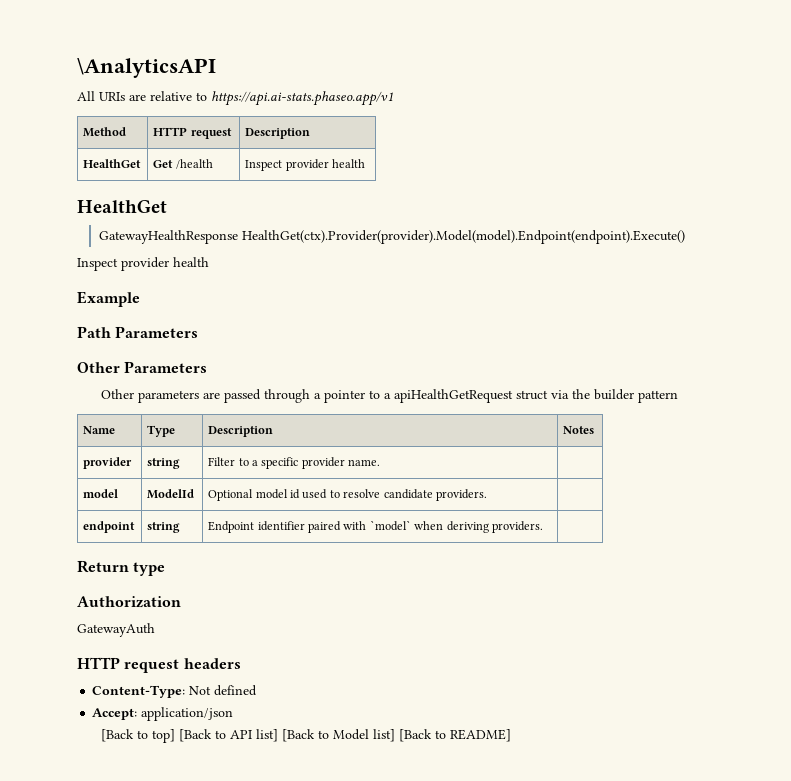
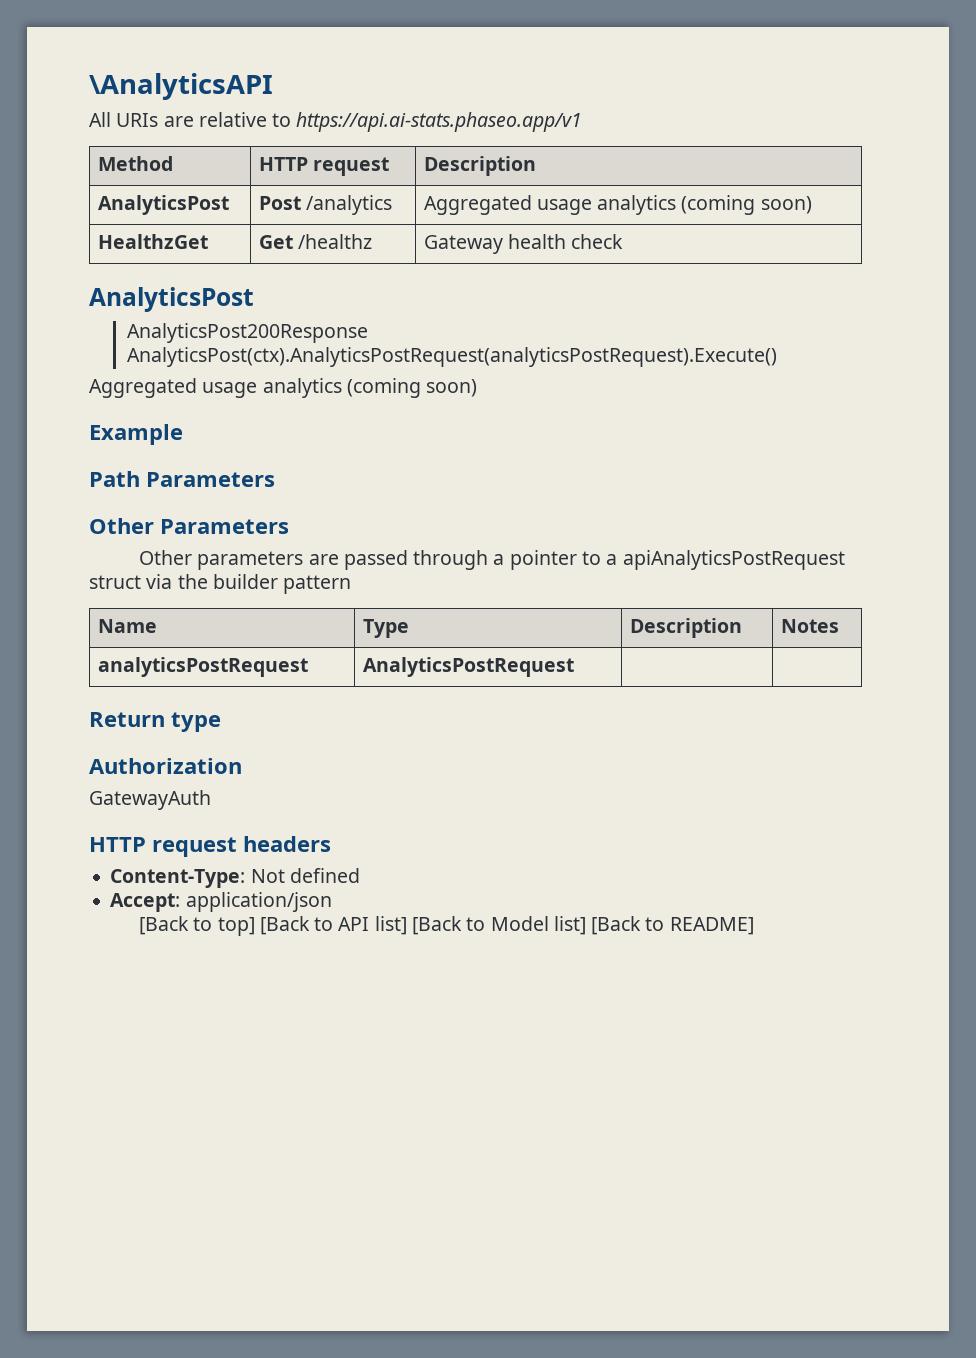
- HealthGet | Get /health | Inspect provider health
- HealthGet
- GatewayHealthResponse HealthGet(ctx).Provider(provider).Model(model).Endpoint(endpoint).Execute()
- Inspect provider health
+ AnalyticsPost | Post /analytics | Aggregated usage analytics (coming soon)
+ HealthzGet | Get /healthz | Gateway health check
+ AnalyticsPost
+ AnalyticsPost200Response AnalyticsPost(ctx).AnalyticsPostRequest(analyticsPostRequest).Execute()
+ Aggregated usage analytics (coming soon)
- Other parameters are passed through a pointer to a apiHealthGetRequest struct via the builder pattern
+ Other parameters are passed through a pointer to a apiAnalyticsPostRequest struct via the builder pattern
- provider | string | Filter to a specific provider name. |
- model | ModelId | Optional model id used to resolve candidate providers. |
- endpoint | string | Endpoint identifier paired with `model` when deriving providers. |
+ analyticsPostRequest | AnalyticsPostRequest | |

